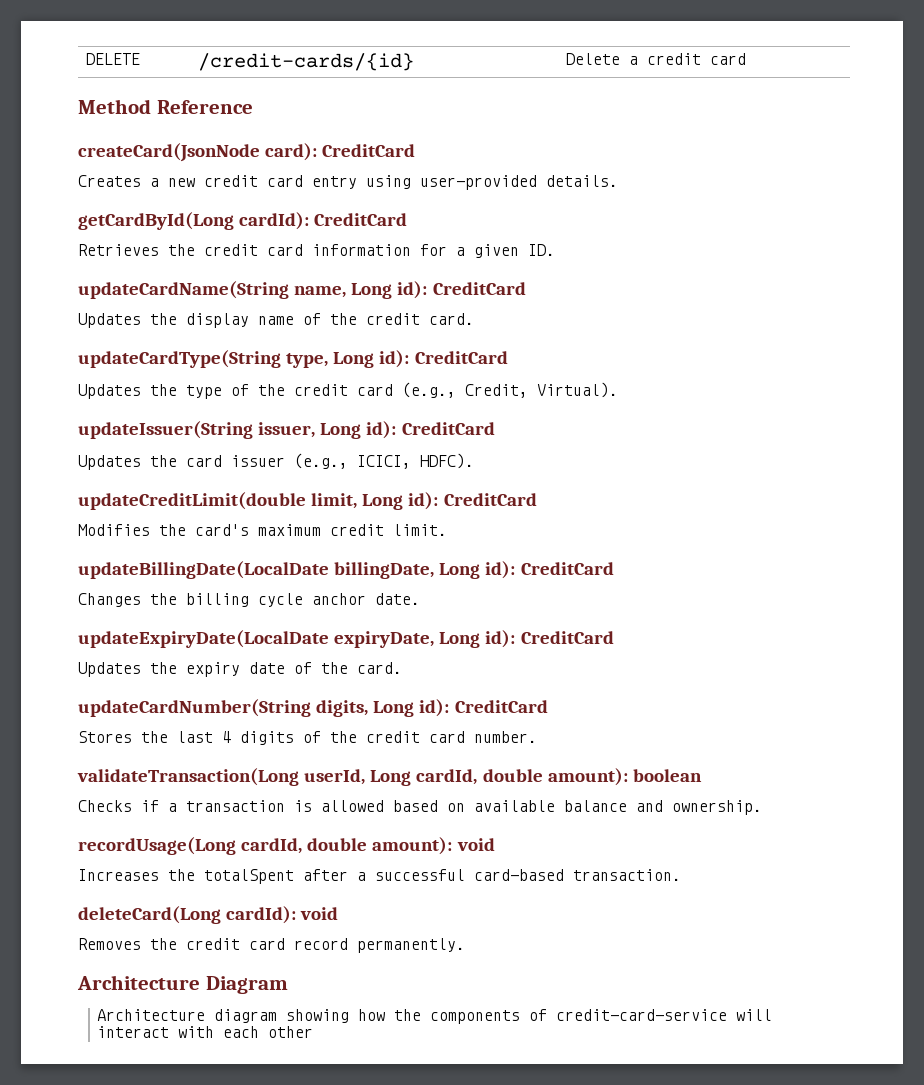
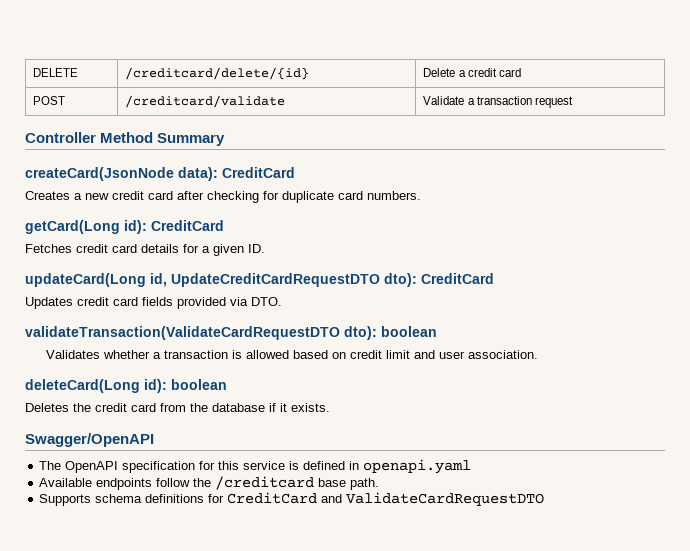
- DELETE | /credit-cards/{id} | Delete a credit card
+ DELETE | /creditcard/delete/{id} | Delete a credit card
- Method Reference
+ POST | /creditcard/validate | Validate a transaction request
+ Controller Method Summary
- createCard(JsonNode card): CreditCard
+ createCard(JsonNode data): CreditCard
- Creates a new credit card entry using user-provided details.
- getCardById(Long cardId): CreditCard
- Retrieves the credit card information for a given ID.
+ Creates a new credit card after checking for duplicate card numbers.
+ getCard(Long id): CreditCard
+ Fetches credit card details for a given ID.
- updateCardName(String name, Long id): CreditCard
- Updates the display name of the credit card.
- updateCardType(String type, Long id): CreditCard
- Updates the type of the credit card (e.g., Credit, Virtual).
- updateIssuer(String issuer, Long id): CreditCard
- Updates the card issuer (e.g., ICICI, HDFC).
- updateCreditLimit(double limit, Long id): CreditCard
- Modifies the card's maximum credit limit.
- updateBillingDate(LocalDate billingDate, Long id): CreditCard
- Changes the billing cycle anchor date.
- updateExpiryDate(LocalDate expiryDate, Long id): CreditCard
- Updates the expiry date of the card.
- updateCardNumber(String digits, Long id): CreditCard
- Stores the last 4 digits of the credit card number.
- validateTransaction(Long userId, Long cardId, double amount): boolean
- Checks if a transaction is allowed based on available balance and ownership.
- recordUsage(Long cardId, double amount): void
- Increases the totalSpent after a successful card-based transaction.
- deleteCard(Long cardId): void
- Removes the credit card record permanently.
- Architecture Diagram
- Architecture diagram showing how the components of credit-card-service will interact with each other
+ updateCard(Long id, UpdateCreditCardRequestDTO dto): CreditCard
+ Updates credit card fields provided via DTO.
+ validateTransaction(ValidateCardRequestDTO dto): boolean
+ Validates whether a transaction is allowed based on credit limit and user association.
+ deleteCard(Long id): boolean
+ Deletes the credit card from the database if it exists.
+ Swagger/OpenAPI
+ The OpenAPI specification for this service is defined in openapi.yaml
+ Available endpoints follow the /creditcard base path.
+ Supports schema definitions for CreditCard and ValidateCardRequestDTO

